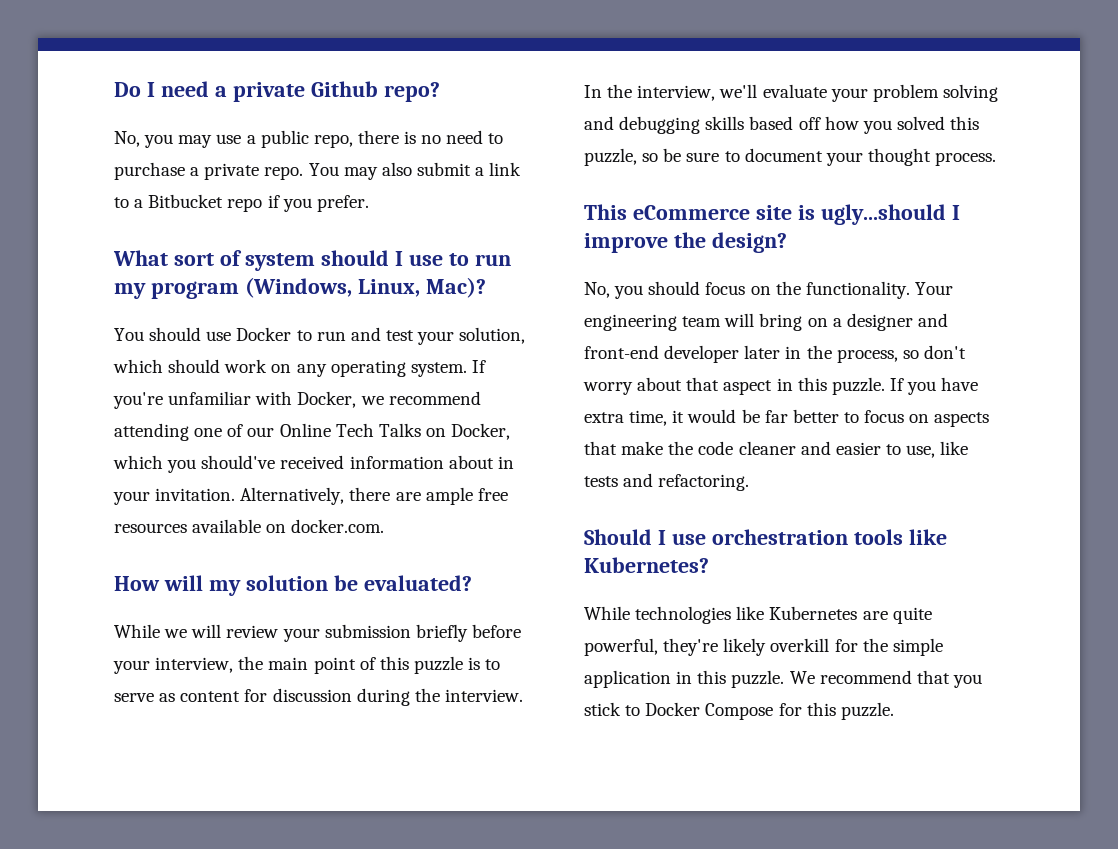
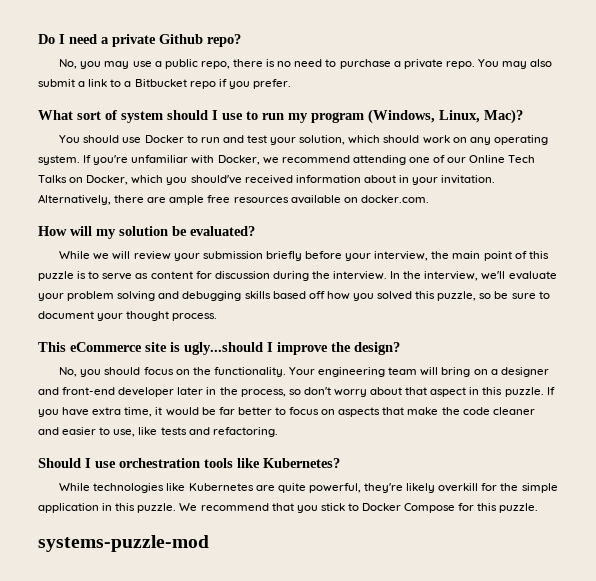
+ systems-puzzle-mod

